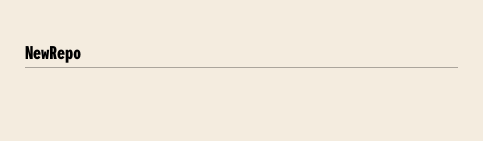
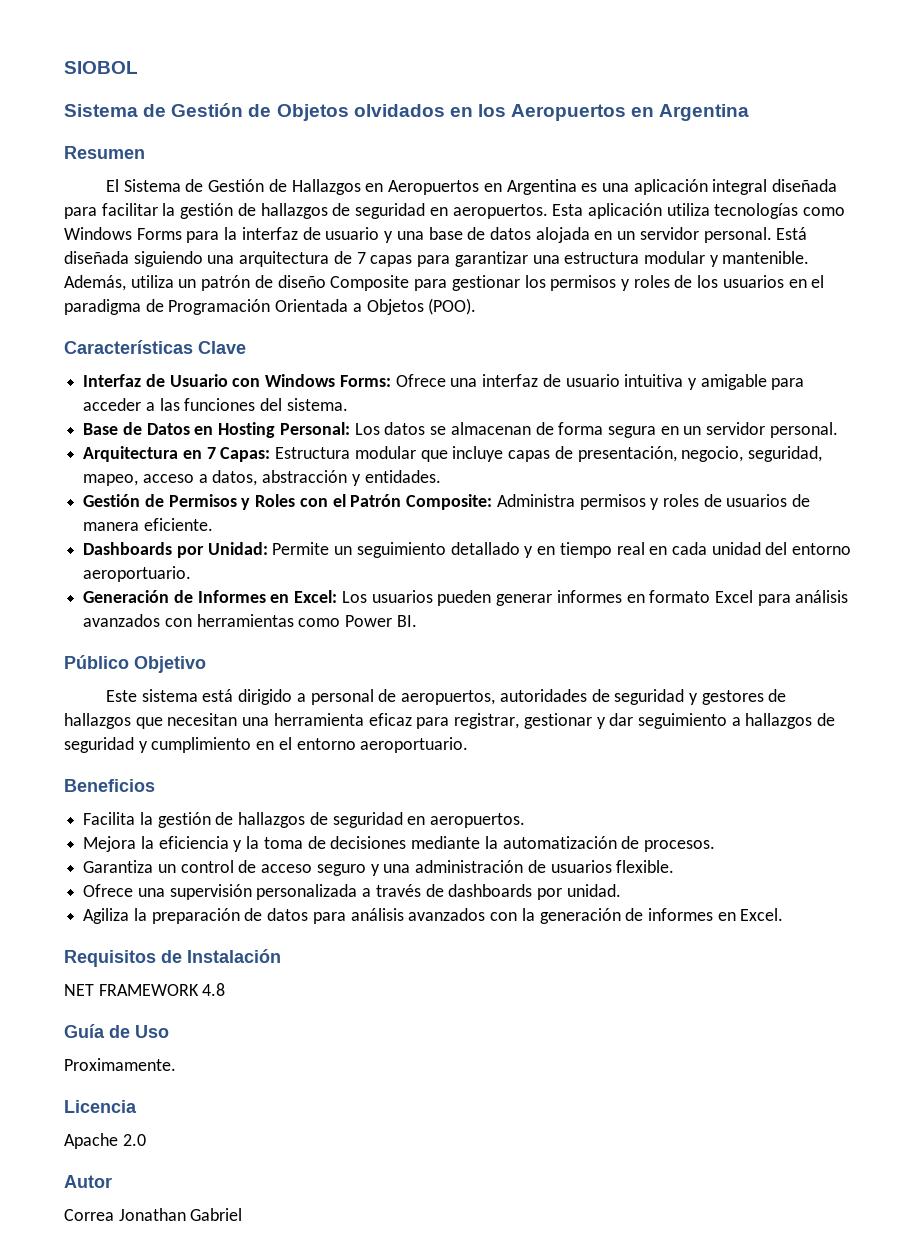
- NewRepo
+ SIOBOL
+ Sistema de Gestión de Objetos olvidados en los Aeropuertos en Argentina
+ Resumen
+ El Sistema de Gestión de Hallazgos en Aeropuertos en Argentina es una aplicación integral diseñada para facilitar la gestión de hallazgos de seguridad en aeropuertos. Esta aplicación utiliza tecnologías como Windows Forms para la interfaz de usuario y una base de datos alojada en un servidor personal. Está diseñada siguiendo una arquitectura de 7 capas para garantizar una estructura modular y mantenible. Además, utiliza un patrón de diseño Composite para gestionar los permisos y roles de los usuarios en el paradigma de Programación Orientada a Objetos (POO).
+ Características Clave
+ Interfaz de Usuario con Windows Forms: Ofrece una interfaz de usuario intuitiva y amigable para acceder a las funciones del sistema.
+ Base de Datos en Hosting Personal: Los datos se almacenan de forma segura en un servidor personal.
+ Arquitectura en 7 Capas: Estructura modular que incluye capas de presentación, negocio, seguridad, mapeo, acceso a datos, abstracción y entidades.
+ Gestión de Permisos y Roles con el Patrón Composite: Administra permisos y roles de usuarios de manera eficiente.
+ Dashboards por Unidad: Permite un seguimiento detallado y en tiempo real en cada unidad del entorno aeroportuario.
+ Generación de Informes en Excel: Los usuarios pueden generar informes en formato Excel para análisis avanzados con herramientas como Power BI.
+ Público Objetivo
+ Este sistema está dirigido a personal de aeropuertos, autoridades de seguridad y gestores de hallazgos que necesitan una herramienta eficaz para registrar, gestionar y dar seguimiento a hallazgos de seguridad y cumplimiento en el entorno aeroportuario.
+ Beneficios
+ Facilita la gestión de hallazgos de seguridad en aeropuertos.
+ Mejora la eficiencia y la toma de decisiones mediante la automatización de procesos.
+ Garantiza un control de acceso seguro y una administración de usuarios flexible.
+ Ofrece una supervisión personalizada a través de dashboards por unidad.
+ Agiliza la preparación de datos para análisis avanzados con la generación de informes en Excel.
+ Requisitos de Instalación
+ NET FRAMEWORK 4.8
+ Guía de Uso
+ Proximamente.
+ Licencia
+ Apache 2.0
+ Autor
+ Correa Jonathan Gabriel

